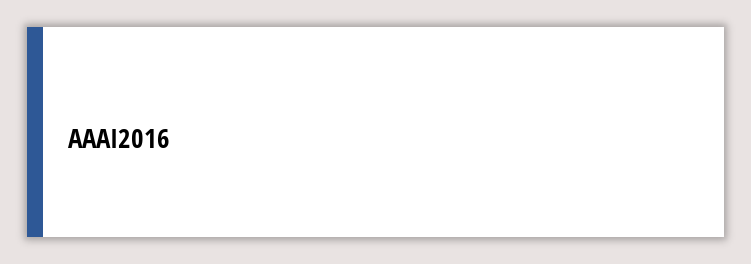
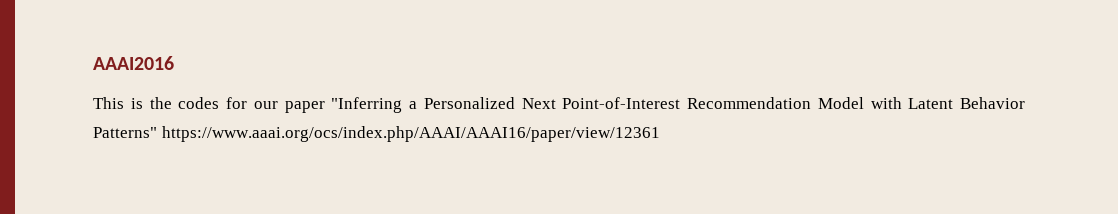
+ This is the codes for our paper "Inferring a Personalized Next Point-of-Interest Recommendation Model with Latent Behavior Patterns" https://www.aaai.org/ocs/index.php/AAAI/AAAI16/paper/view/12361

